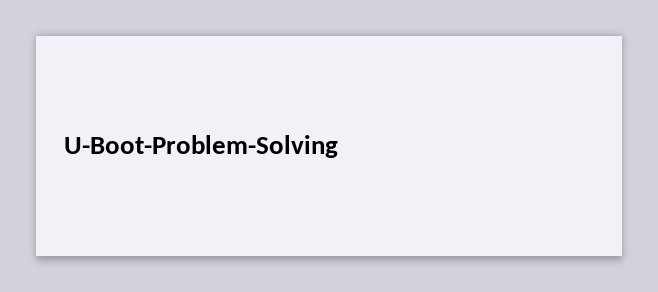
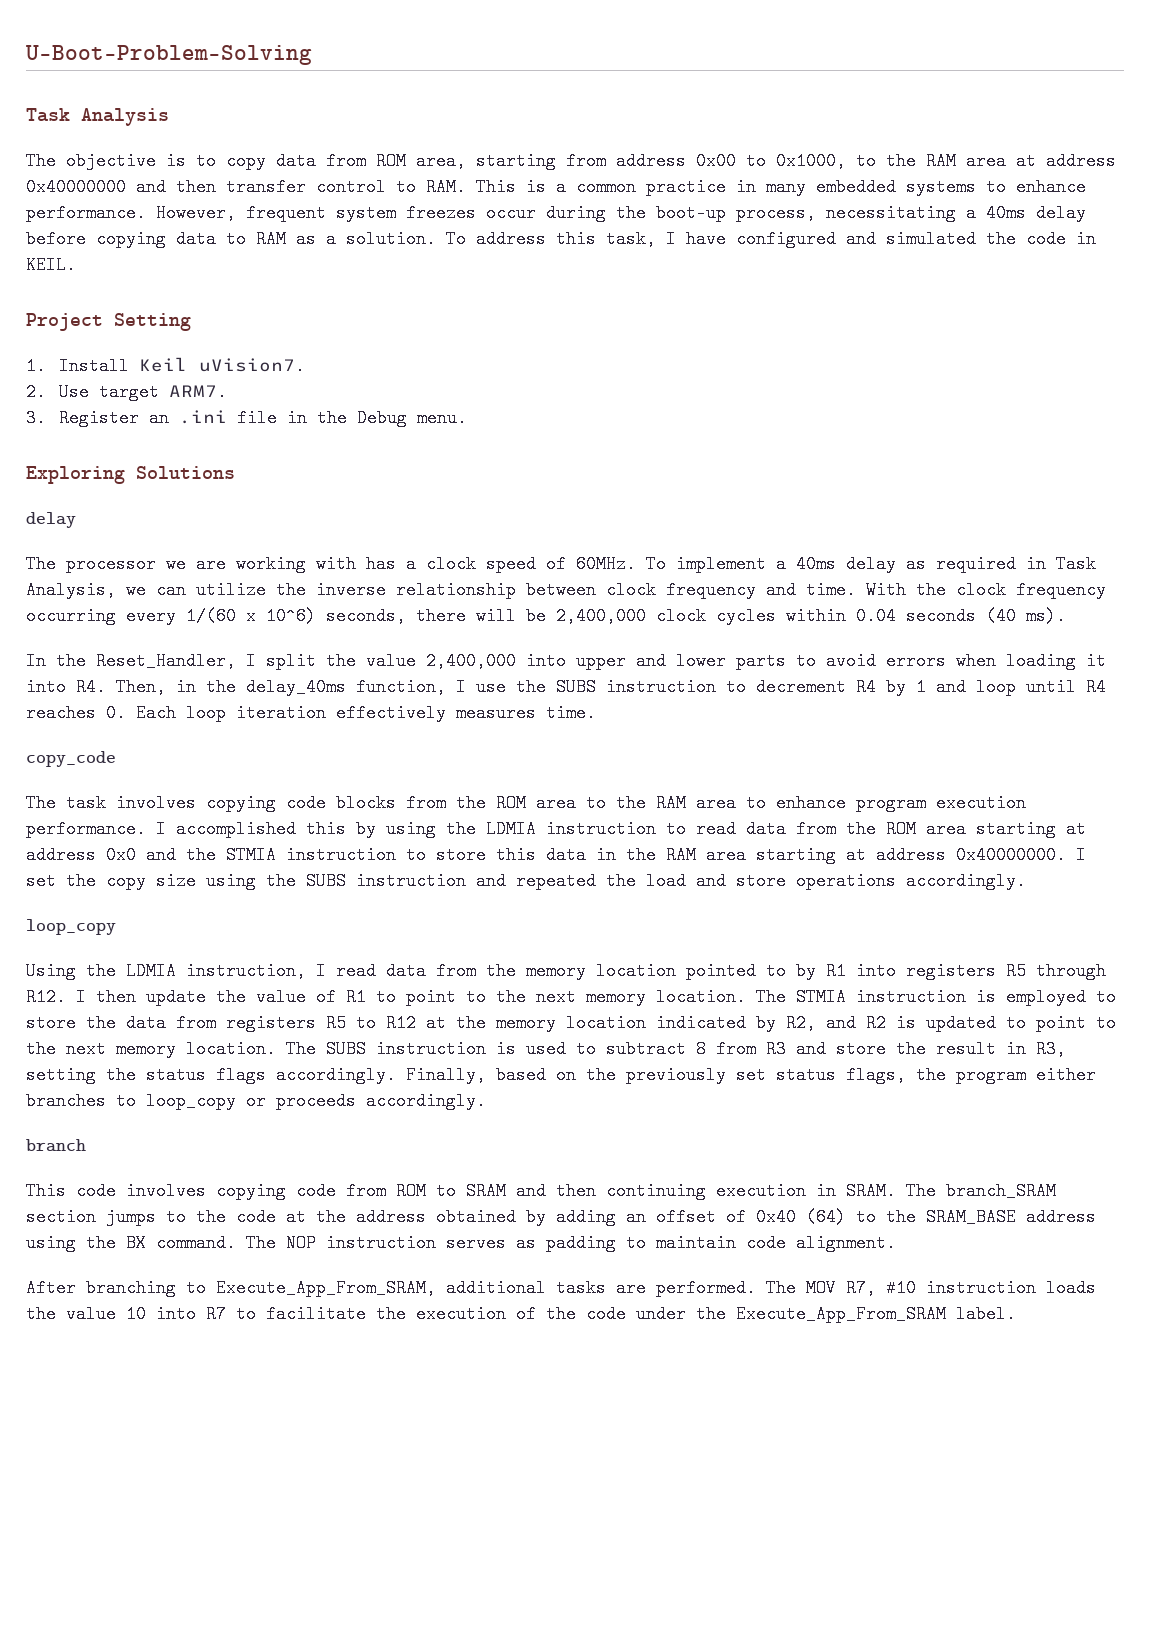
+ Task Analysis
+ The objective is to copy data from ROM area, starting from address 0x00 to 0x1000, to the RAM area at address 0x40000000 and then transfer control to RAM. This is a common practice in many embedded systems to enhance performance. However, frequent system freezes occur during the boot-up process, necessitating a 40ms delay before copying data to RAM as a solution. To address this task, I have configured and simulated the code in KEIL.
+ Project Setting
+ 1. Install Keil uVision7.
+ 2. Use target ARM7.
+ 3. Register an .ini file in the Debug menu.
+ Exploring Solutions
+ delay
+ The processor we are working with has a clock speed of 60MHz. To implement a 40ms delay as required in Task Analysis, we can utilize the inverse relationship between clock frequency and time. With the clock frequency occurring every 1/(60 x 10^6) seconds, there will be 2,400,000 clock cycles within 0.04 seconds (40 ms).
+ In the Reset_Handler, I split the value 2,400,000 into upper and lower parts to avoid errors when loading it into R4. Then, in the delay_40ms function, I use the SUBS instruction to decrement R4 by 1 and loop until R4 reaches 0. Each loop iteration effectively measures time.
+ copy_code
+ The task involves copying code blocks from the ROM area to the RAM area to enhance program execution performance. I accomplished this by using the LDMIA instruction to read data from the ROM area starting at address 0x0 and the STMIA instruction to store this data in the RAM area starting at address 0x40000000. I set the copy size using the SUBS instruction and repeated the load and store operations accordingly.
+ loop_copy
+ Using the LDMIA instruction, I read data from the memory location pointed to by R1 into registers R5 through R12. I then update the value of R1 to point to the next memory location. The STMIA instruction is employed to store the data from registers R5 to R12 at the memory location indicated by R2, and R2 is updated to point to the next memory location. The SUBS instruction is used to subtract 8 from R3 and store the result in R3, setting the status flags accordingly. Finally, based on the previously set status flags, the program either branches to loop_copy or proceeds accordingly.
+ branch
+ This code involves copying code from ROM to SRAM and then continuing execution in SRAM. The branch_SRAM section jumps to the code at the address obtained by adding an offset of 0x40 (64) to the SRAM_BASE address using the BX command. The NOP instruction serves as padding to maintain code alignment.
+ After branching to Execute_App_From_SRAM, additional tasks are performed. The MOV R7, #10 instruction loads the value 10 into R7 to facilitate the execution of the code under the Execute_App_From_SRAM label.

